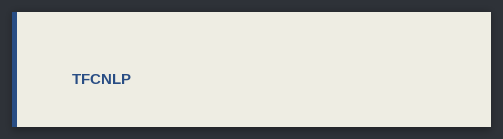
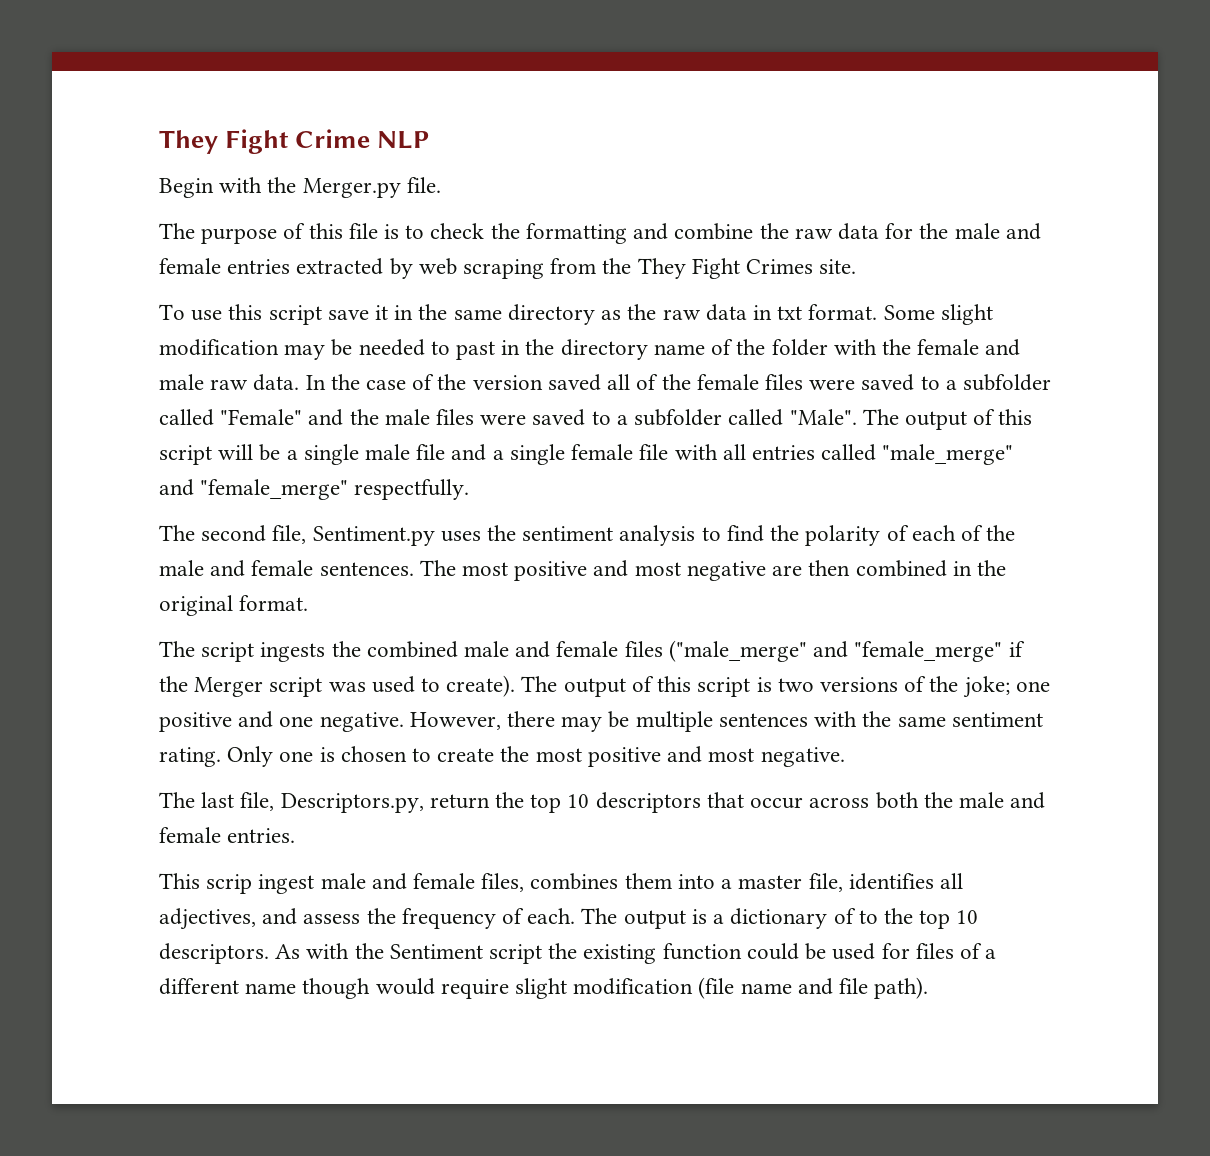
- TFCNLP
+ They Fight Crime NLP
+ Begin with the Merger.py file.
+ The purpose of this file is to check the formatting and combine the raw data for the male and female entries extracted by web scraping from the They Fight Crimes site.
+ To use this script save it in the same directory as the raw data in txt format. Some slight modification may be needed to past in the directory name of the folder with the female and male raw data. In the case of the version saved all of the female files were saved to a subfolder called "Female" and the male files were saved to a subfolder called "Male". The output of this script will be a single male file and a single female file with all entries called "male_merge" and "female_merge" respectfully.
+ The second file, Sentiment.py uses the sentiment analysis to find the polarity of each of the male and female sentences. The most positive and most negative are then combined in the original format.
+ The script ingests the combined male and female files ("male_merge" and "female_merge" if the Merger script was used to create). The output of this script is two versions of the joke; one positive and one negative. However, there may be multiple sentences with the same sentiment rating. Only one is chosen to create the most positive and most negative.
+ The last file, Descriptors.py, return the top 10 descriptors that occur across both the male and female entries.
+ This scrip ingest male and female files, combines them into a master file, identifies all adjectives, and assess the frequency of each. The output is a dictionary of to the top 10 descriptors. As with the Sentiment script the existing function could be used for files of a different name though would require slight modification (file name and file path).

